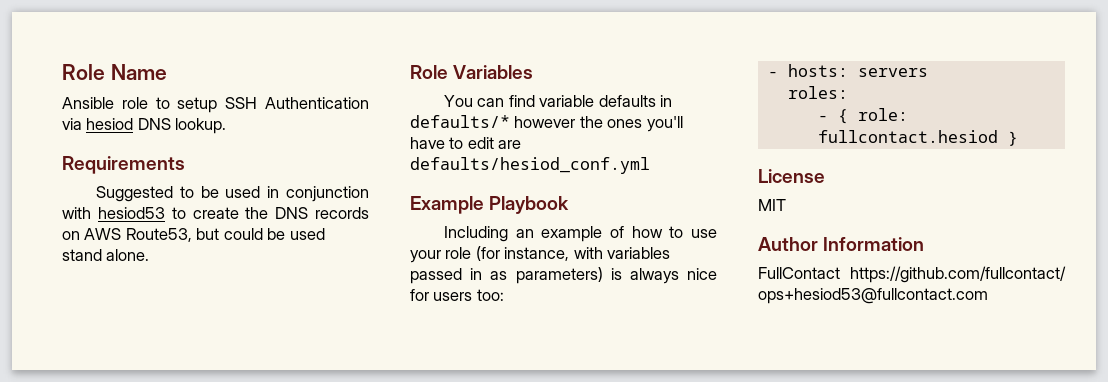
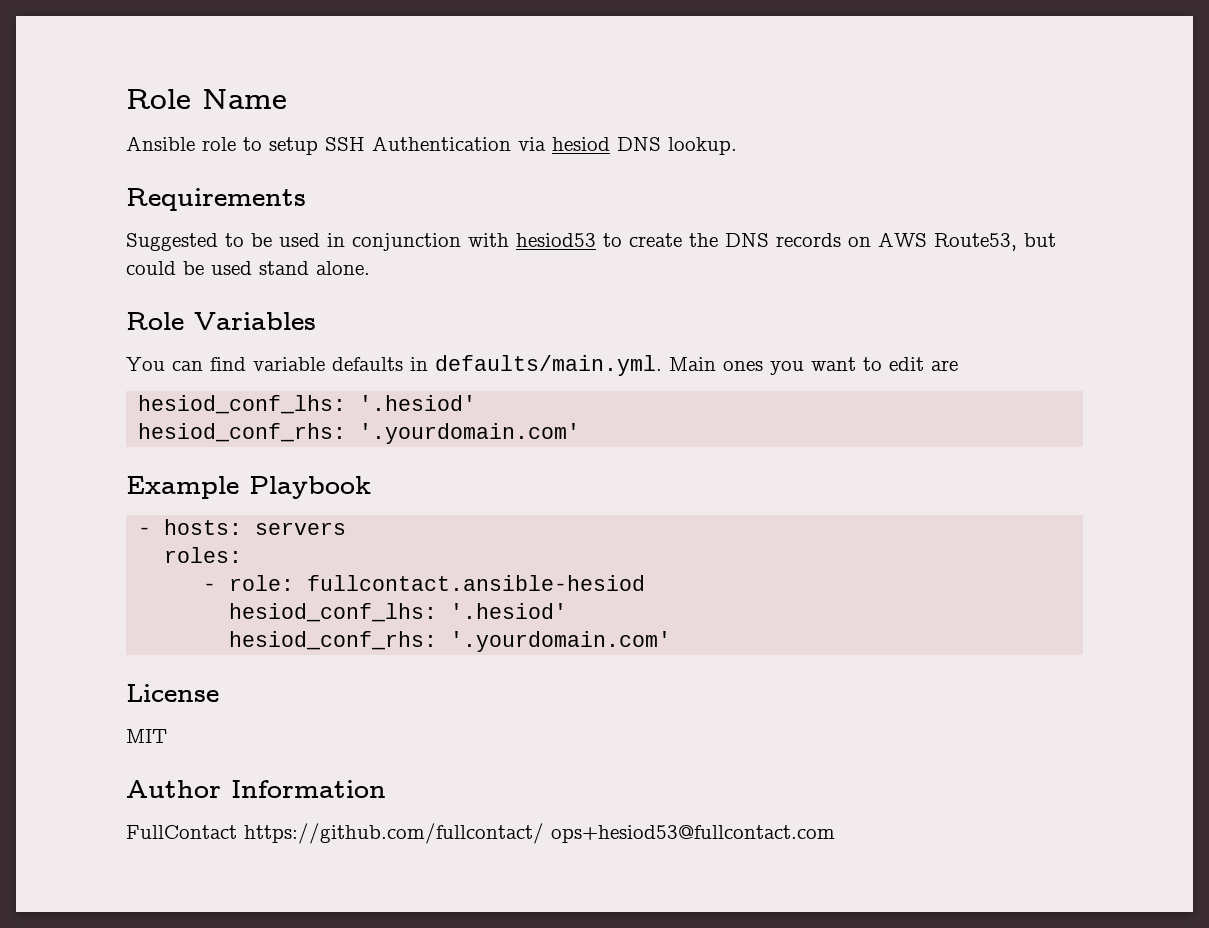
- You can find variable defaults in defaults/* however the ones you'll have to edit are defaults/hesiod_conf.yml
+ You can find variable defaults in defaults/main.yml. Main ones you want to edit are
+ hesiod_conf_lhs: '.hesiod'
+ hesiod_conf_rhs: '.yourdomain.com'
  Example Playbook
- Including an example of how to use your role (for instance, with variables passed in as parameters) is always nice for users too:
- - { role: fullcontact.hesiod }
+ - role: fullcontact.ansible-hesiod
+ hesiod_conf_lhs: '.hesiod'
+ hesiod_conf_rhs: '.yourdomain.com'

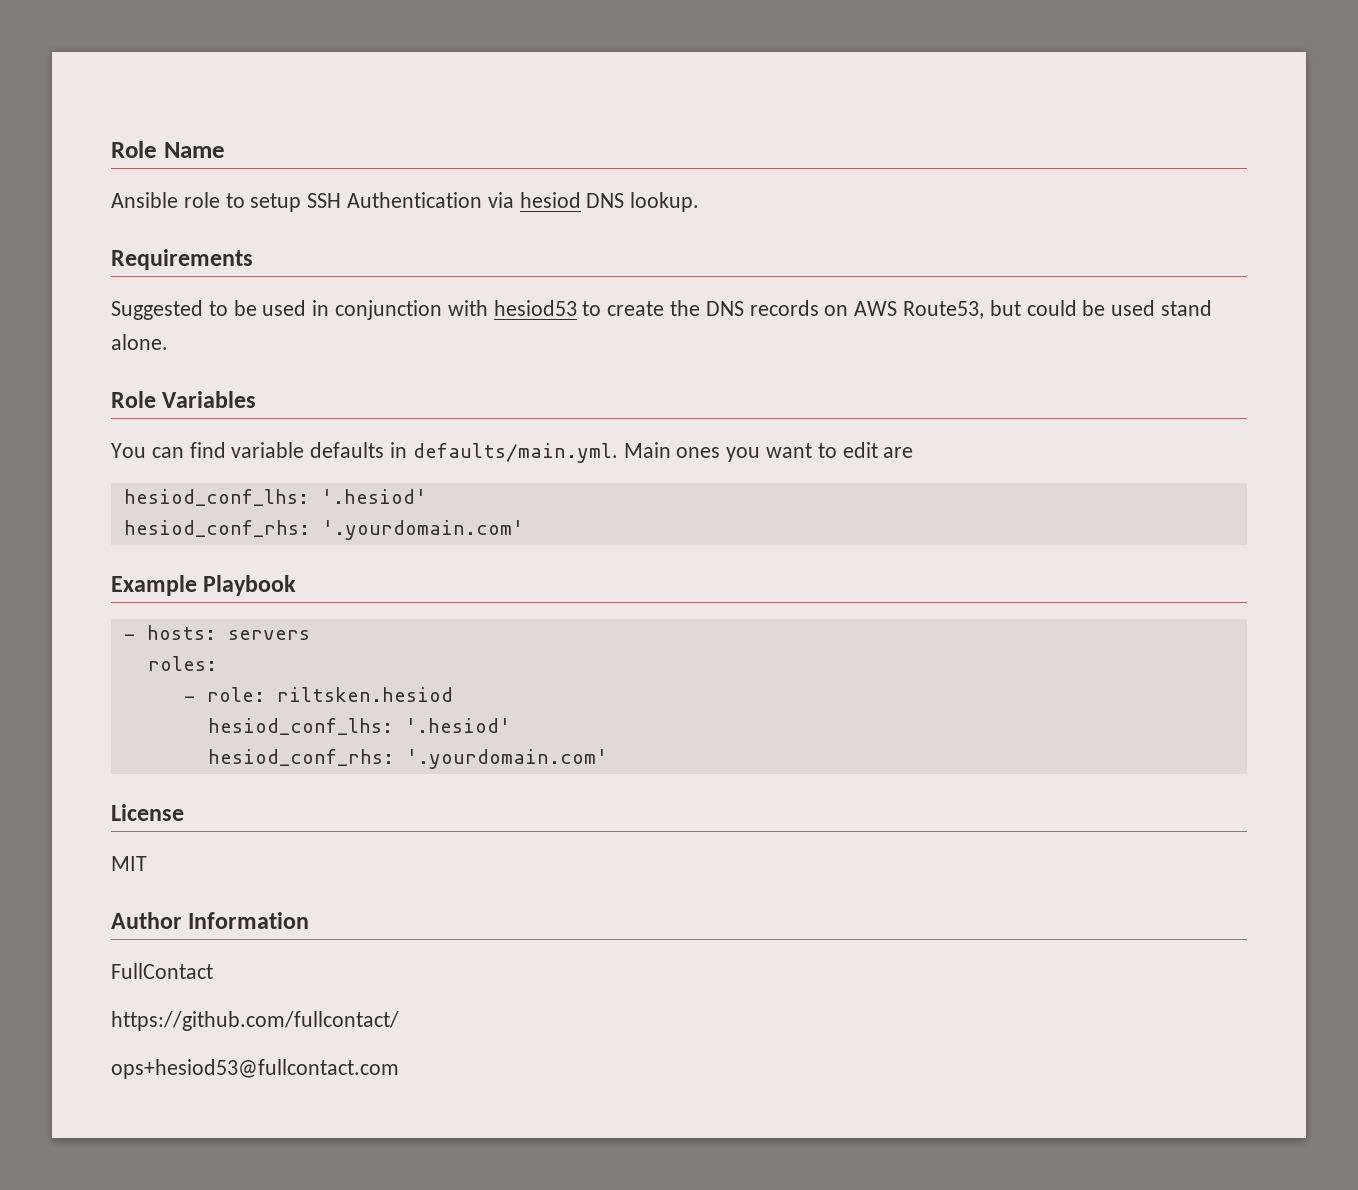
- - role: fullcontact.ansible-hesiod
+ - role: riltsken.hesiod
- FullContact https://github.com/fullcontact/ ops+hesiod53@fullcontact.com
+ FullContact
+ https://github.com/fullcontact/
+ ops+hesiod53@fullcontact.com

